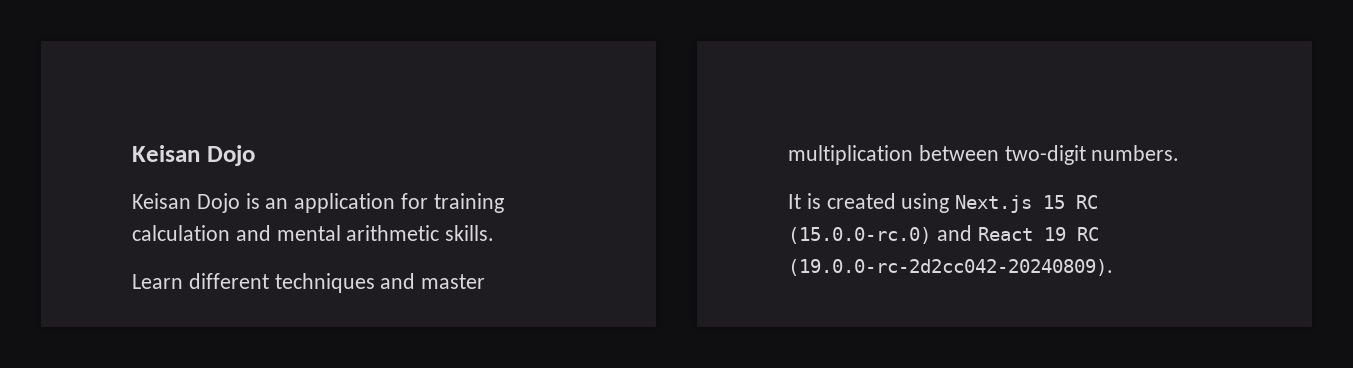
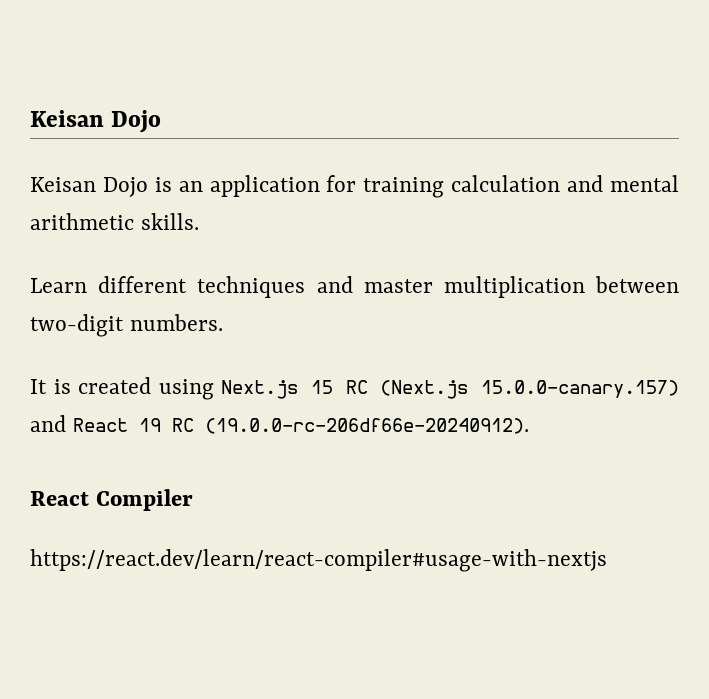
- It is created using Next.js 15 RC (15.0.0-rc.0) and React 19 RC (19.0.0-rc-2d2cc042-20240809).
+ It is created using Next.js 15 RC (Next.js 15.0.0-canary.157) and React 19 RC (19.0.0-rc-206df66e-20240912).
+ React Compiler
+ https://react.dev/learn/react-compiler#usage-with-nextjs

